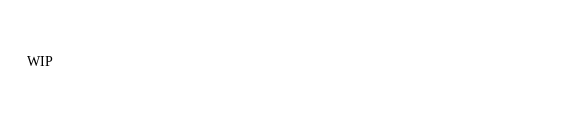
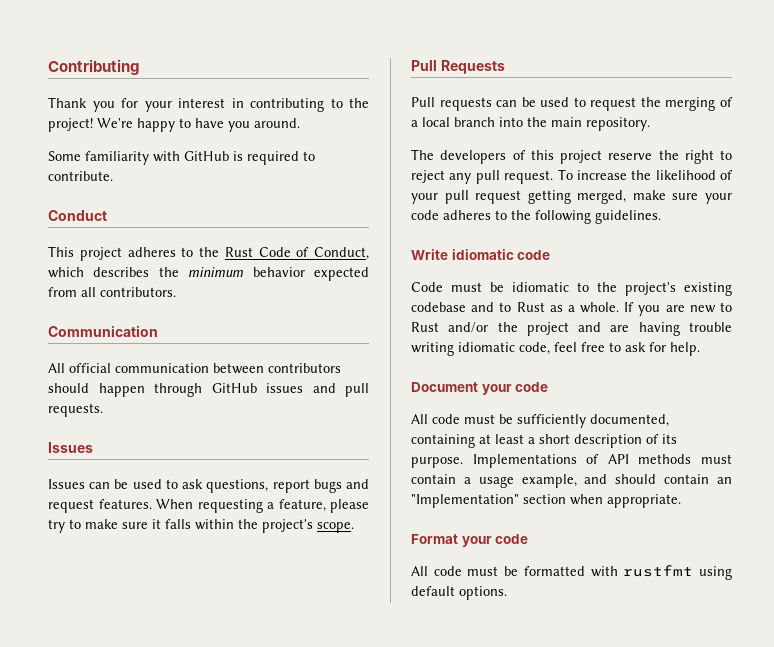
- WIP
+ Contributing
+ Thank you for your interest in contributing to the project! We're happy to have you around.
+ Some familiarity with GitHub is required to contribute.
+ Conduct
+ This project adheres to the Rust Code of Conduct, which describes the minimum behavior expected from all contributors.
+ Communication
+ All official communication between contributors should happen through GitHub issues and pull requests.
+ Issues
+ Issues can be used to ask questions, report bugs and request features. When requesting a feature, please try to make sure it falls within the project's scope.
+ Pull Requests
+ Pull requests can be used to request the merging of a local branch into the main repository.
+ The developers of this project reserve the right to reject any pull request. To increase the likelihood of your pull request getting merged, make sure your code adheres to the following guidelines.
+ Write idiomatic code
+ Code must be idiomatic to the project's existing codebase and to Rust as a whole. If you are new to Rust and/or the project and are having trouble writing idiomatic code, feel free to ask for help.
+ Document your code
+ All code must be sufficiently documented, containing at least a short description of its purpose. Implementations of API methods must contain a usage example, and should contain an "Implementation" section when appropriate.
+ Format your code
+ All code must be formatted with rustfmt using default options.

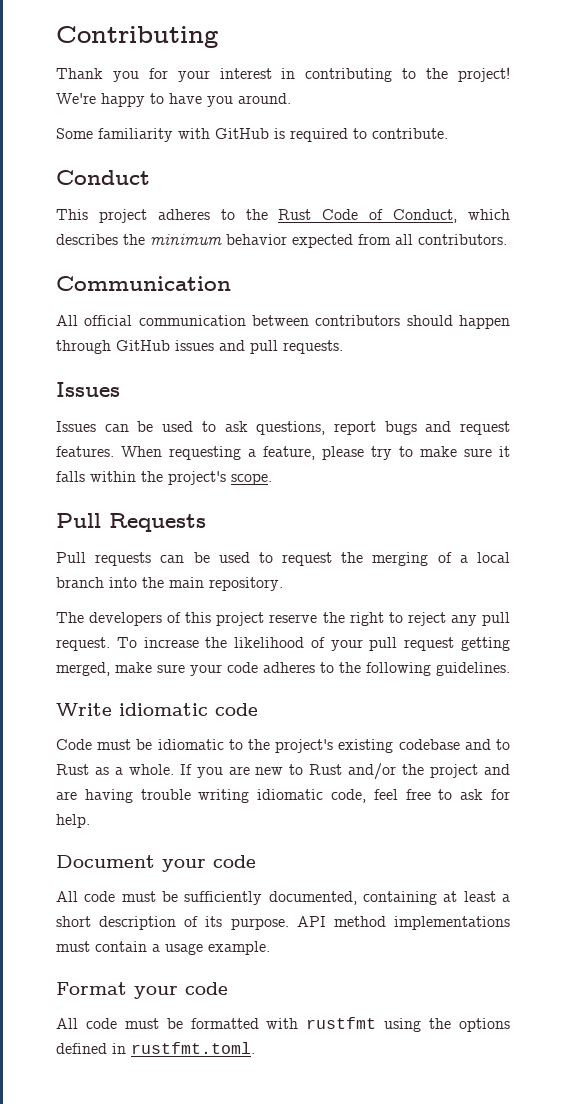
- Implementations of API methods must contain a usage example, and should contain an "Implementation" section when appropriate.
+ API method implementations must contain a usage example.
- All code must be formatted with rustfmt using default options.
+ All code must be formatted with rustfmt using the options defined in rustfmt.toml.

